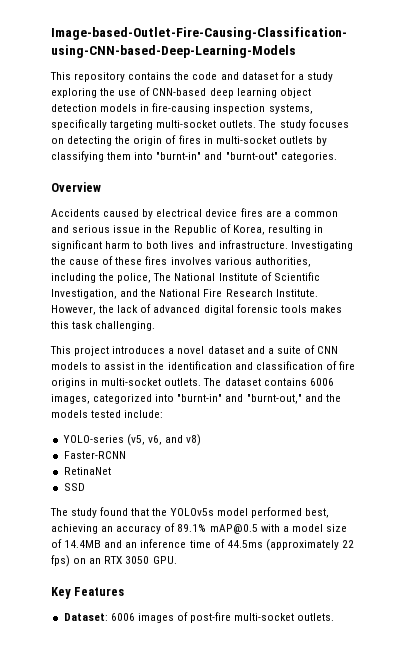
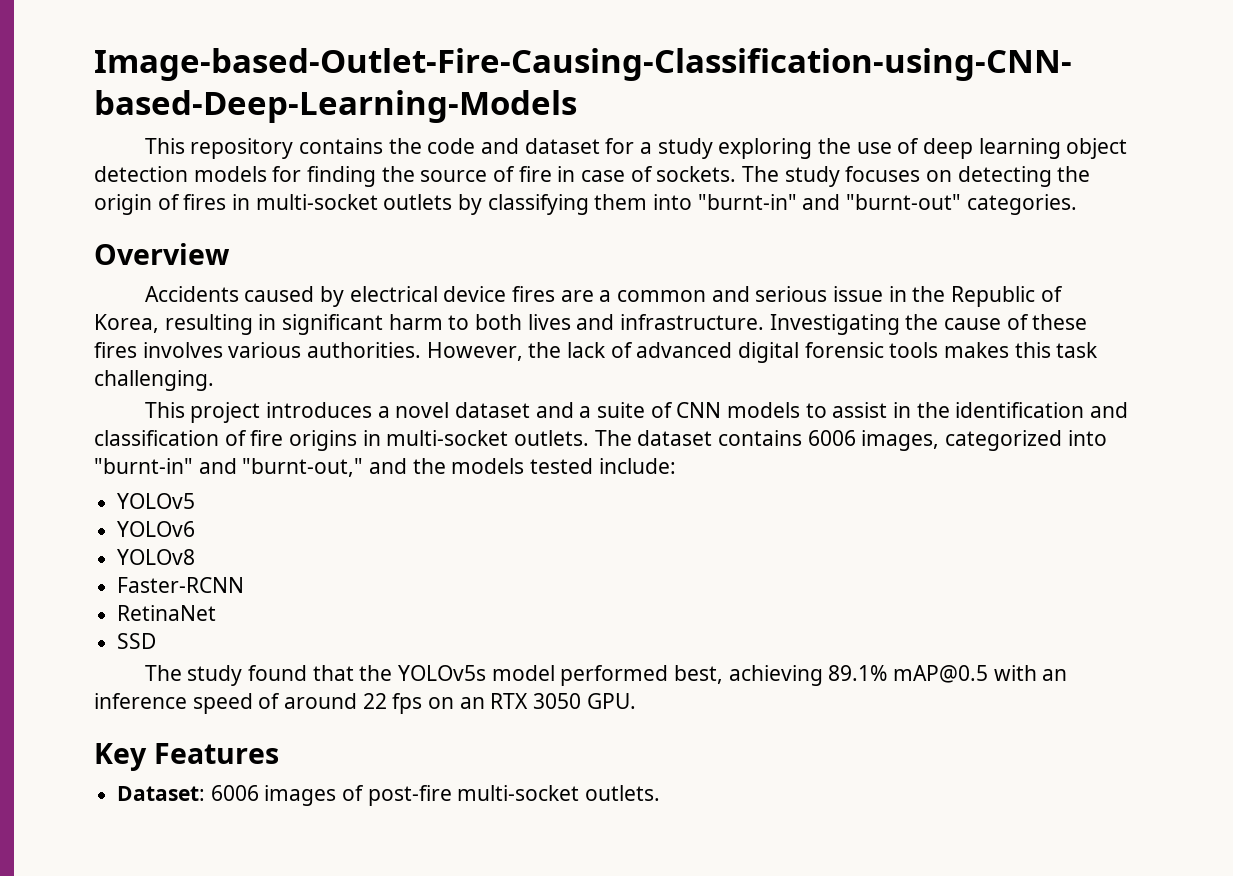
- This repository contains the code and dataset for a study exploring the use of CNN-based deep learning object detection models in fire-causing inspection systems, specifically targeting multi-socket outlets.
+ This repository contains the code and dataset for a study exploring the use of deep learning object detection models for finding the source of fire in case of sockets.
- Investigating the cause of these fires involves various authorities, including the police, The National Institute of Scientific Investigation, and the National Fire Research Institute.
+ Investigating the cause of these fires involves various authorities.
- YOLO-series (v5, v6, and v8)
+ YOLOv5
+ YOLOv6
+ YOLOv8
- The study found that the YOLOv5s model performed best, achieving an accuracy of 89.1% mAP@0.5 with a model size of 14.4MB and an inference time of 44.5ms (approximately 22 fps) on an RTX 3050 GPU.
+ The study found that the YOLOv5s model performed best, achieving 89.1% mAP@0.5 with an inference speed of around 22 fps on an RTX 3050 GPU.

